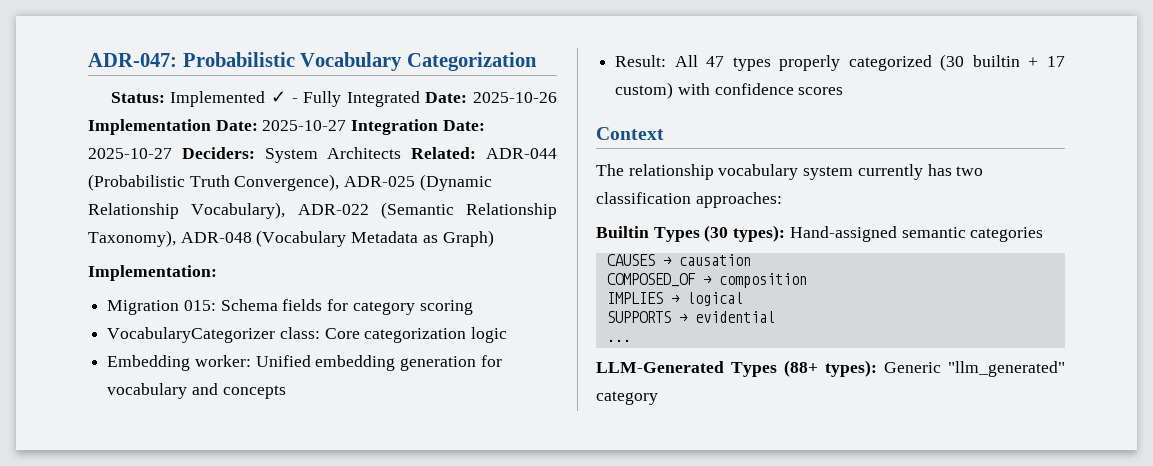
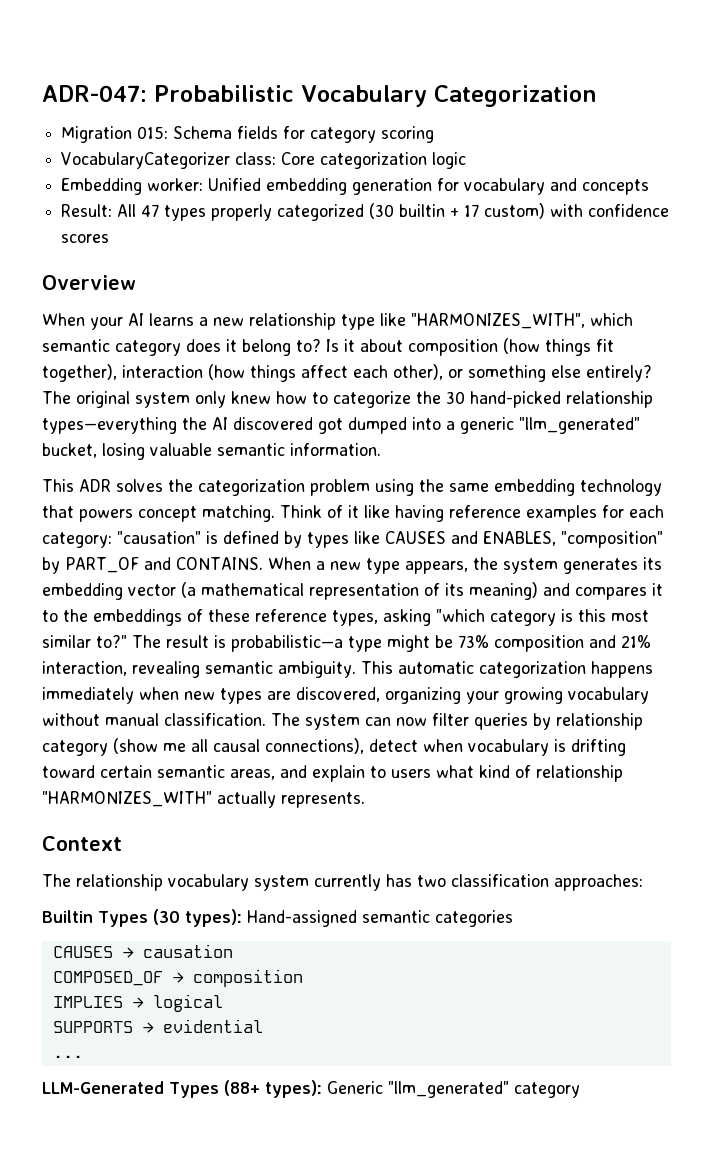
- Status: Implemented ✓ - Fully Integrated Date: 2025-10-26 Implementation Date: 2025-10-27 Integration Date: 2025-10-27 Deciders: System Architects Related: ADR-044 (Probabilistic Truth Convergence), ADR-025 (Dynamic Relationship Vocabulary), ADR-022 (Semantic Relationship Taxonomy), ADR-048 (Vocabulary Metadata as Graph)
- Implementation:
+ Overview
+ When your AI learns a new relationship type like "HARMONIZES_WITH", which semantic category does it belong to? Is it about composition (how things fit together), interaction (how things affect each other), or something else entirely? The original system only knew how to categorize the 30 hand-picked relationship types—everything the AI discovered got dumped into a generic "llm_generated" bucket, losing valuable semantic information.
+ This ADR solves the categorization problem using the same embedding technology that powers concept matching. Think of it like having reference examples for each category: "causation" is defined by types like CAUSES and ENABLES, "composition" by PART_OF and CONTAINS. When a new type appears, the system generates its embedding vector (a mathematical representation of its meaning) and compares it to the embeddings of these reference types, asking "which category is this most similar to?" The result is probabilistic—a type might be 73% composition and 21% interaction, revealing semantic ambiguity. This automatic categorization happens immediately when new types are discovered, organizing your growing vocabulary without manual classification. The system can now filter queries by relationship category (show me all causal connections), detect when vocabulary is drifting toward certain semantic areas, and explain to users what kind of relationship "HARMONIZES_WITH" actually represents.

